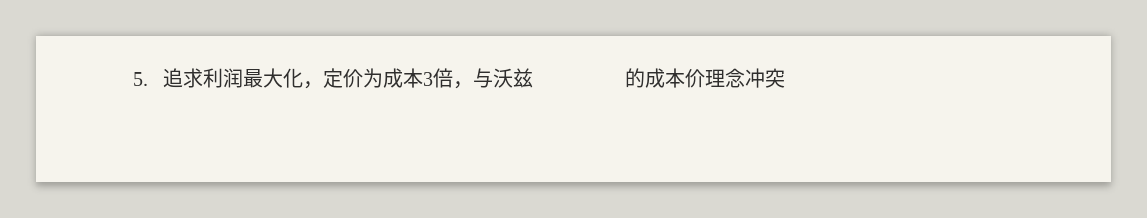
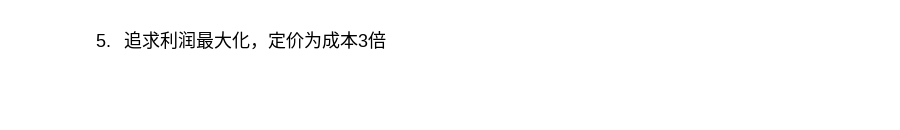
- 5.追求利润最大化，定价为成本3倍，与沃兹的成本价理念冲突
+ 5.追求利润最大化，定价为成本3倍

